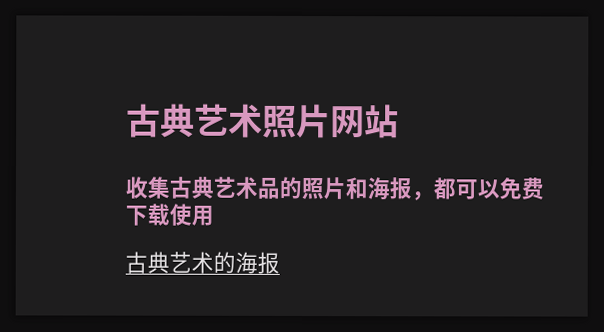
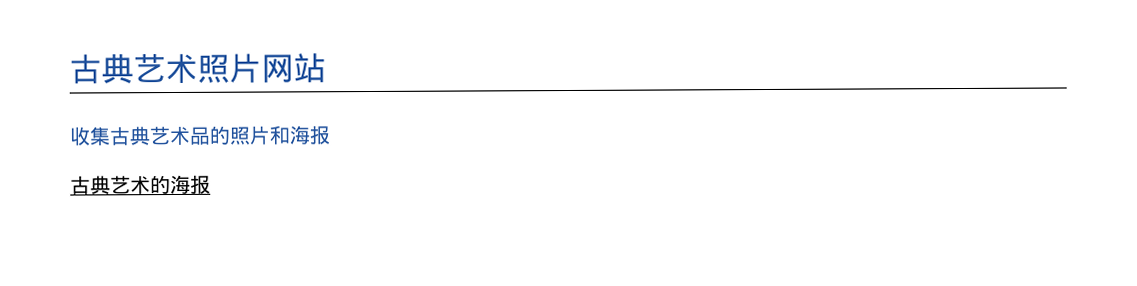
- 收集古典艺术品的照片和海报，都可以免费下载使用
+ 收集古典艺术品的照片和海报

